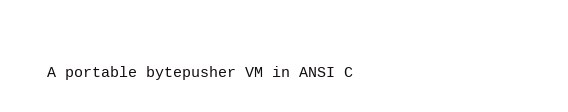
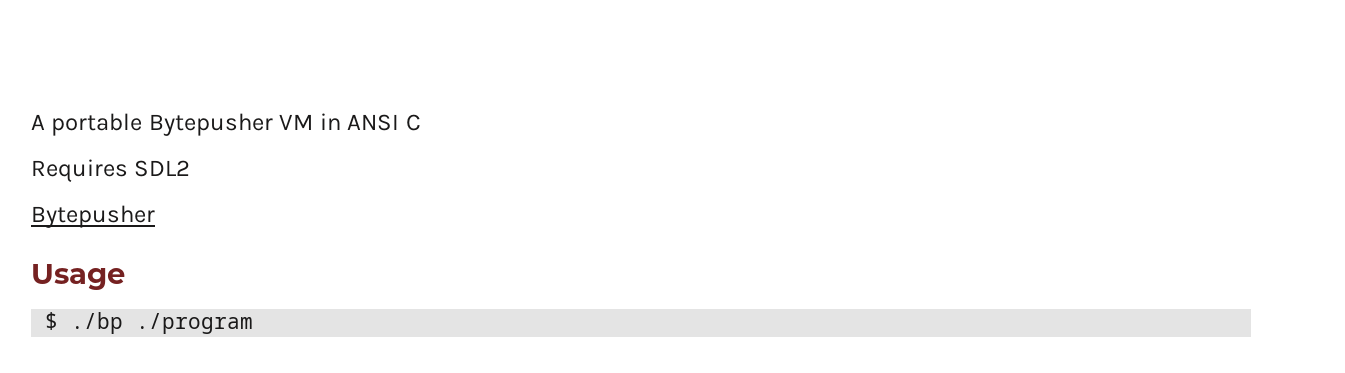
- A portable bytepusher VM in ANSI C
+ A portable Bytepusher VM in ANSI C
+ Requires SDL2
+ Bytepusher
+ Usage
+ $ ./bp ./program

